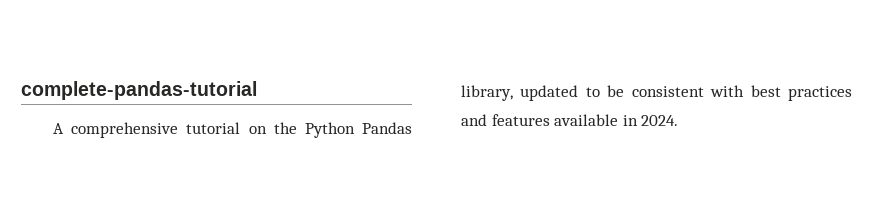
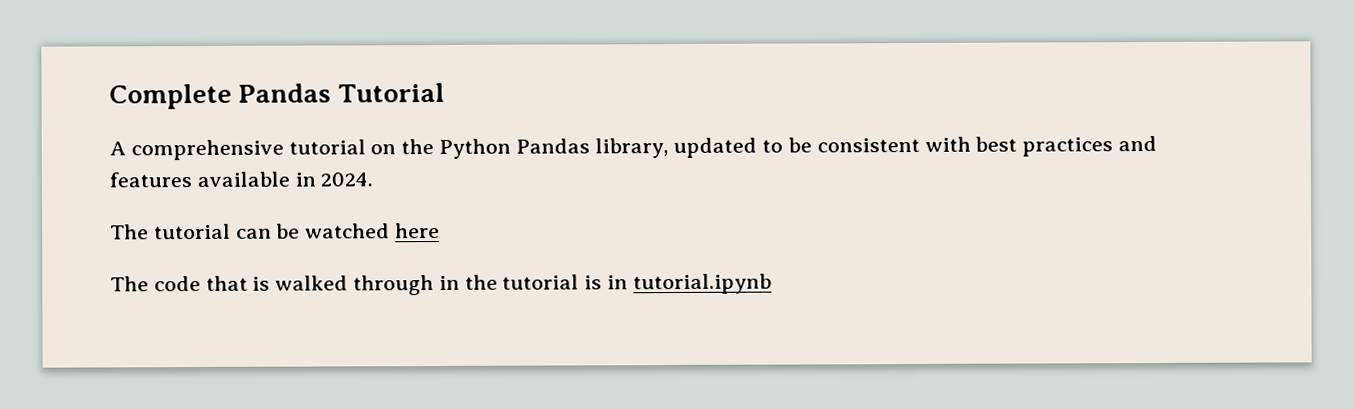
- complete-pandas-tutorial
+ Complete Pandas Tutorial
+ The tutorial can be watched here
+ The code that is walked through in the tutorial is in tutorial.ipynb

